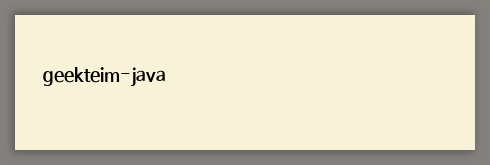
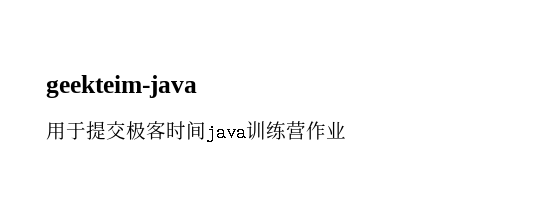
+ 用于提交极客时间java训练营作业

